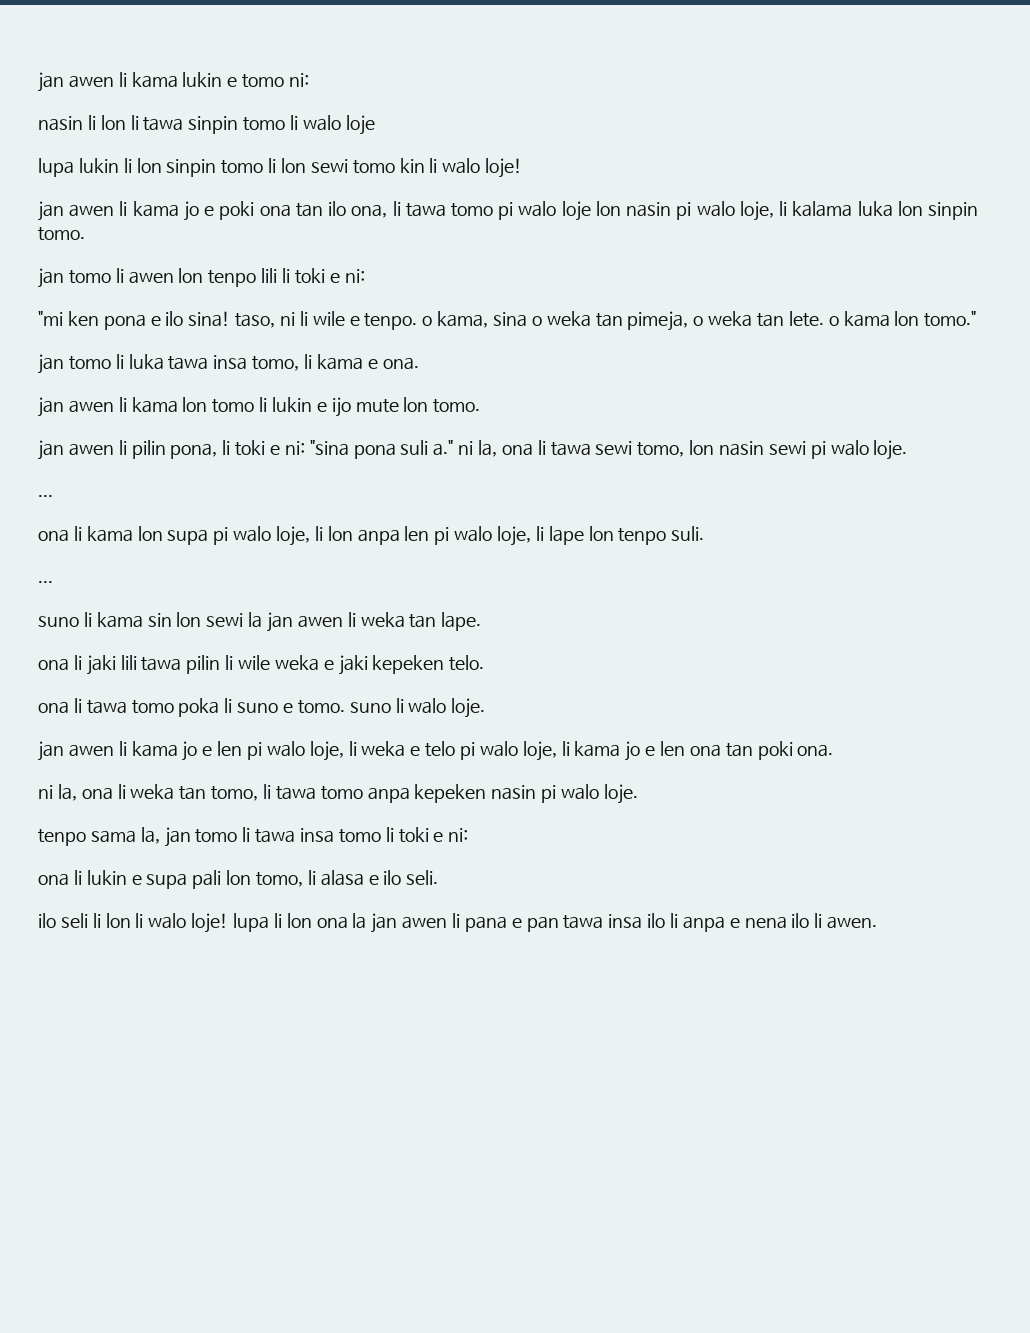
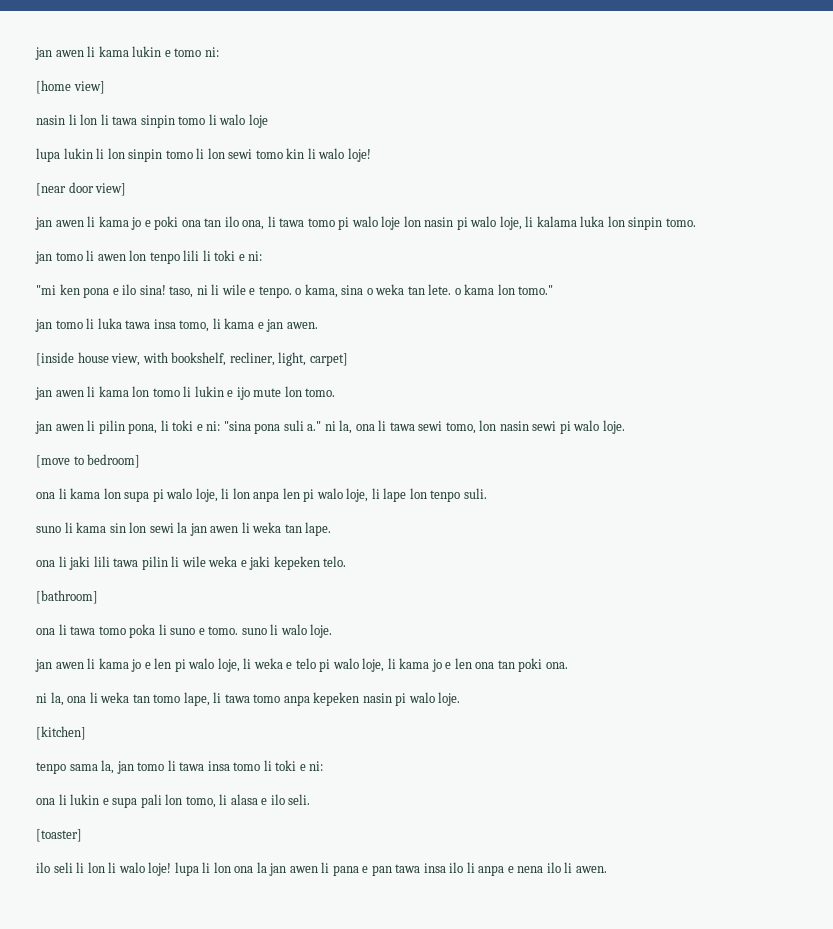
+ [home view]
+ [near door view]
- "mi ken pona e ilo sina! taso, ni li wile e tenpo. o kama, sina o weka tan pimeja, o weka tan lete. o kama lon tomo."
+ "mi ken pona e ilo sina! taso, ni li wile e tenpo. o kama, sina o weka tan lete. o kama lon tomo."
- jan tomo li luka tawa insa tomo, li kama e ona.
+ jan tomo li luka tawa insa tomo, li kama e jan awen.
+ [inside house view, with bookshelf, recliner, light, carpet]
  jan awen li pilin pona, li toki e ni: "sina pona suli a." ni la, ona li tawa sewi tomo, lon nasin sewi pi walo loje.
- ...
+ [move to bedroom]
  ona li kama lon supa pi walo loje, li lon anpa len pi walo loje, li lape lon tenpo suli.
- ...
+ [bathroom]
- ni la, ona li weka tan tomo, li tawa tomo anpa kepeken nasin pi walo loje.
+ ni la, ona li weka tan tomo lape, li tawa tomo anpa kepeken nasin pi walo loje.
+ [kitchen]
+ [toaster]

